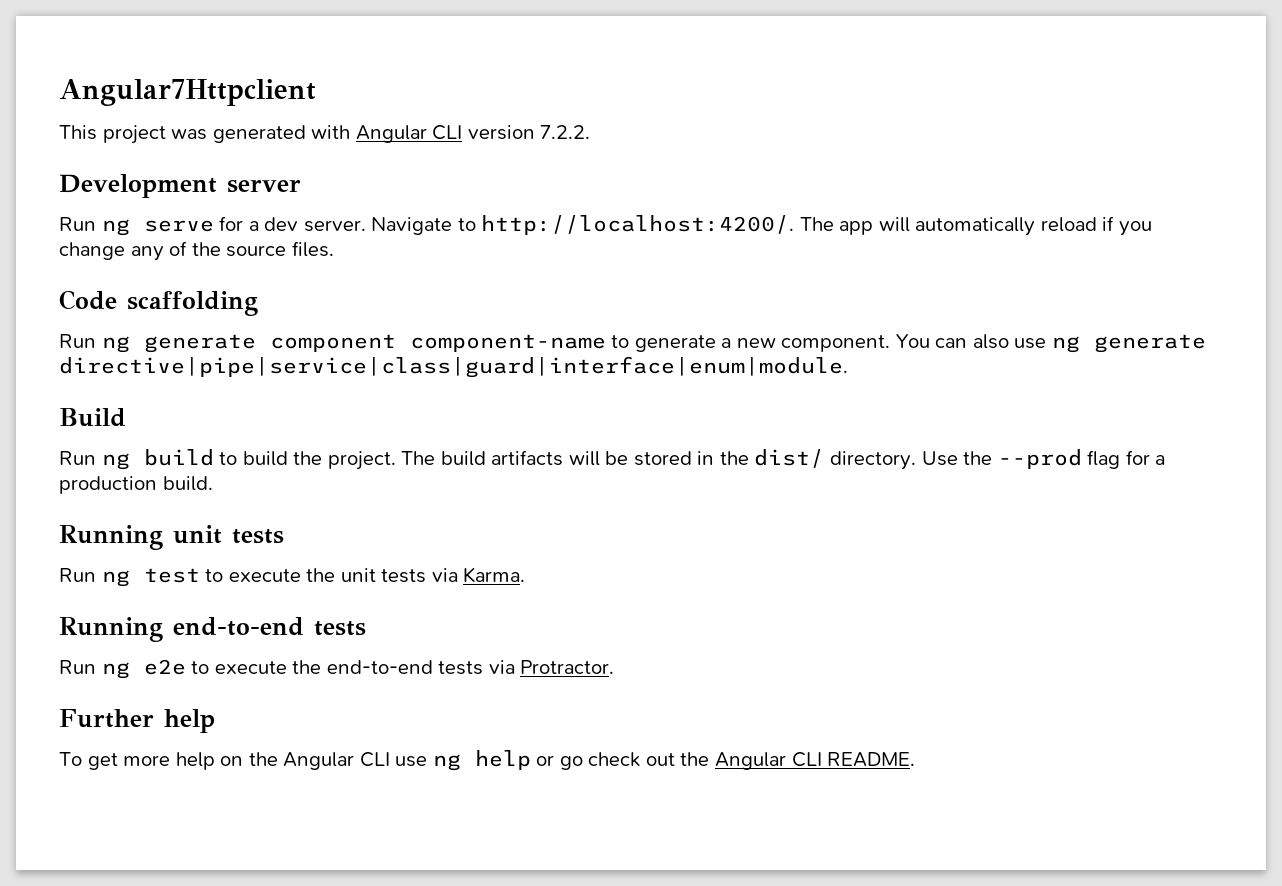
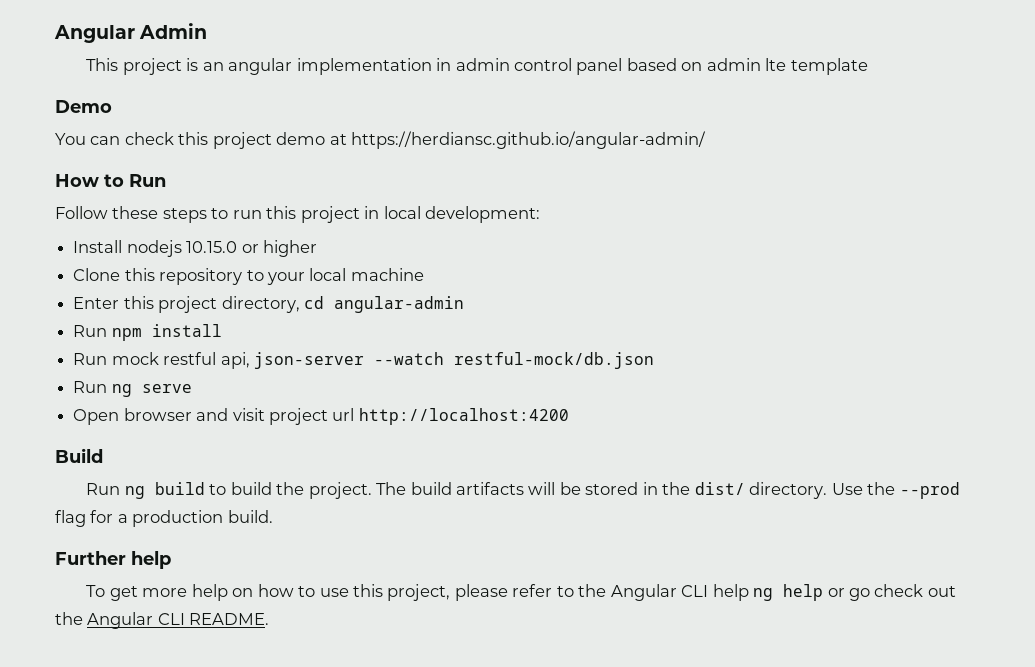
- Angular7Httpclient
+ Angular Admin
- This project was generated with Angular CLI version 7.2.2.
- Development server
- Run ng serve for a dev server. Navigate to http://localhost:4200/. The app will automatically reload if you change any of the source files.
- Code scaffolding
- Run ng generate component component-name to generate a new component. You can also use ng generate directive|pipe|service|class|guard|interface|enum|module.
+ This project is an angular implementation in admin control panel based on admin lte template
+ Demo
+ You can check this project demo at https://herdiansc.github.io/angular-admin/
+ How to Run
+ Follow these steps to run this project in local development:
+ Install nodejs 10.15.0 or higher
+ Clone this repository to your local machine
+ Enter this project directory, cd angular-admin
+ Run npm install
+ Run mock restful api, json-server --watch restful-mock/db.json
+ Run ng serve
+ Open browser and visit project url http://localhost:4200
- Running unit tests
- Run ng test to execute the unit tests via Karma.
- Running end-to-end tests
- Run ng e2e to execute the end-to-end tests via Protractor.
- To get more help on the Angular CLI use ng help or go check out the Angular CLI README.
+ To get more help on how to use this project, please refer to the Angular CLI help ng help or go check out the Angular CLI README.

